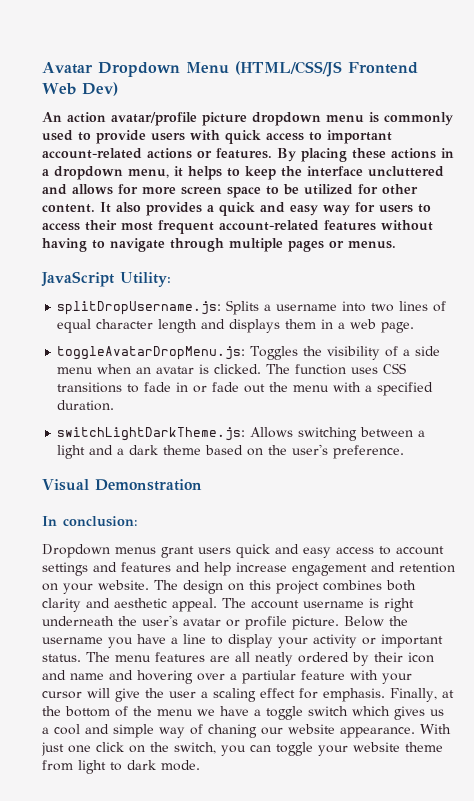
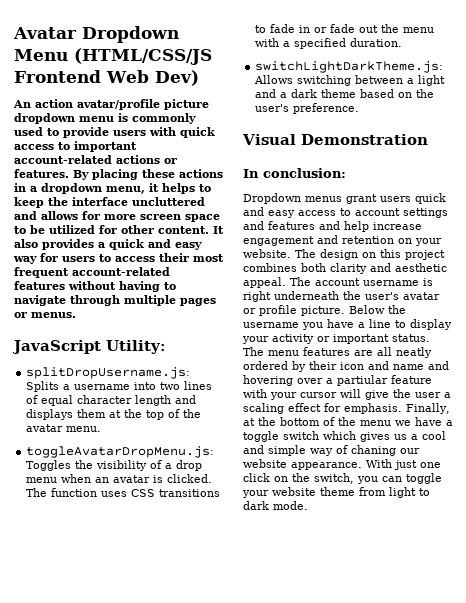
- splitDropUsername.js: Splits a username into two lines of equal character length and displays them in a web page.
+ splitDropUsername.js: Splits a username into two lines of equal character length and displays them at the top of the avatar menu.
- toggleAvatarDropMenu.js: Toggles the visibility of a side menu when an avatar is clicked.
+ toggleAvatarDropMenu.js: Toggles the visibility of a drop menu when an avatar is clicked.

